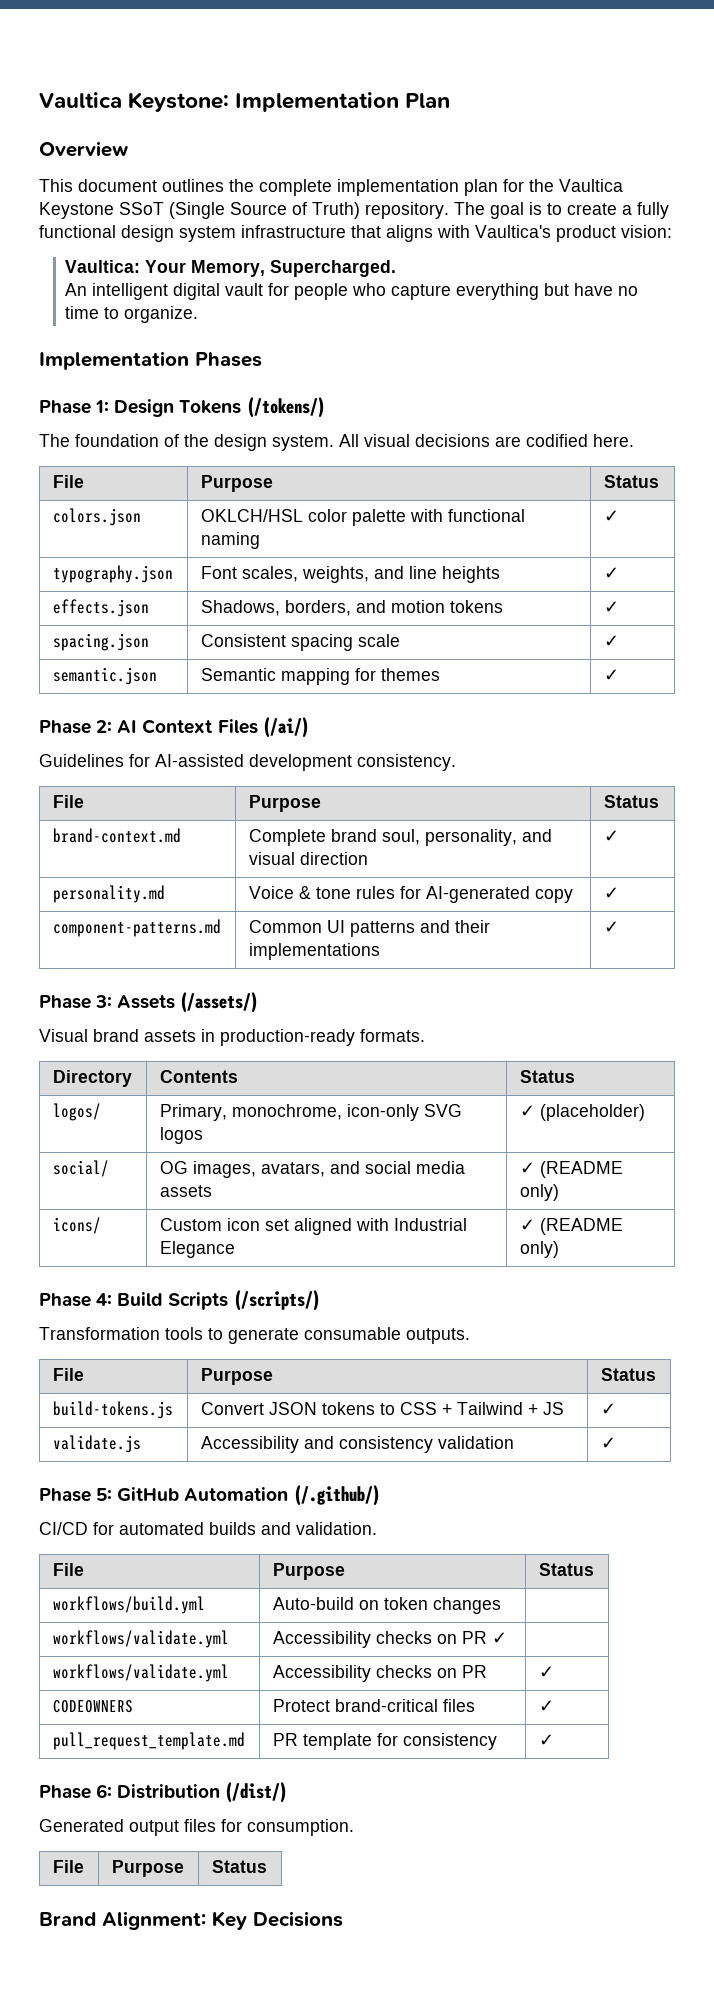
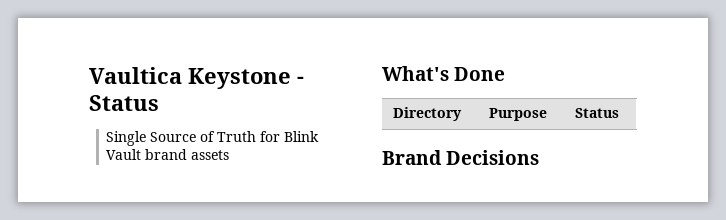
- Vaultica Keystone: Implementation Plan
- Overview
- This document outlines the complete implementation plan for the Vaultica Keystone SSoT (Single Source of Truth) repository. The goal is to create a fully functional design system infrastructure that aligns with Vaultica's product vision:
- Vaultica: Your Memory, Supercharged.
- An intelligent digital vault for people who capture everything but have no time to organize.
- Implementation Phases
- Phase 1: Design Tokens (/tokens/)
- The foundation of the design system. All visual decisions are codified here.
- File | Purpose | Status
- colors.json | OKLCH/HSL color palette with functional naming | ✓
- typography.json | Font scales, weights, and line heights | ✓
- effects.json | Shadows, borders, and motion tokens | ✓
- spacing.json | Consistent spacing scale | ✓
- semantic.json | Semantic mapping for themes | ✓
- Phase 2: AI Context Files (/ai/)
- Guidelines for AI-assisted development consistency.
- File | Purpose | Status
- brand-context.md | Complete brand soul, personality, and visual direction | ✓
- personality.md | Voice & tone rules for AI-generated copy | ✓
- component-patterns.md | Common UI patterns and their implementations | ✓
- Phase 3: Assets (/assets/)
- Visual brand assets in production-ready formats.
- Directory | Contents | Status
- logos/ | Primary, monochrome, icon-only SVG logos | ✓ (placeholder)
- social/ | OG images, avatars, and social media assets | ✓ (README only)
- icons/ | Custom icon set aligned with Industrial Elegance | ✓ (README only)
- Phase 4: Build Scripts (/scripts/)
- Transformation tools to generate consumable outputs.
- File | Purpose | Status
- build-tokens.js | Convert JSON tokens to CSS + Tailwind + JS | ✓
- validate.js | Accessibility and consistency validation | ✓
- Phase 5: GitHub Automation (/.github/)
- CI/CD for automated builds and validation.
- File | Purpose | Status
- workflows/build.yml | Auto-build on token changes |
- workflows/validate.yml | Accessibility checks on PR ✓ |
- workflows/validate.yml | Accessibility checks on PR | ✓
- CODEOWNERS | Protect brand-critical files | ✓
- pull_request_template.md | PR template for consistency | ✓
- Phase 6: Distribution (/dist/)
- Generated output files for consumption.
- File | Purpose | Status
+ Vaultica Keystone - Status
+ Single Source of Truth for Blink Vault brand assets
+ What's Done
+ Directory | Purpose | Status
- Brand Alignment: Key Decisions
+ Brand Decisions

